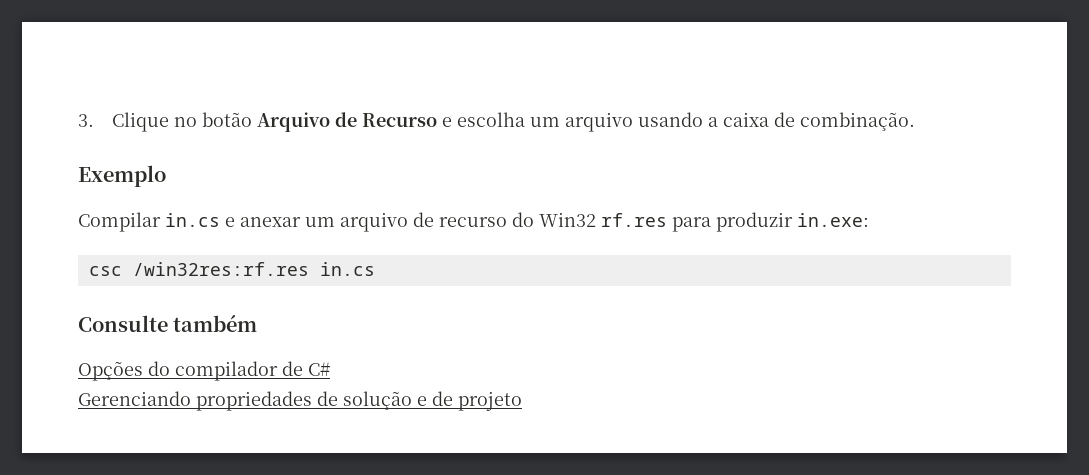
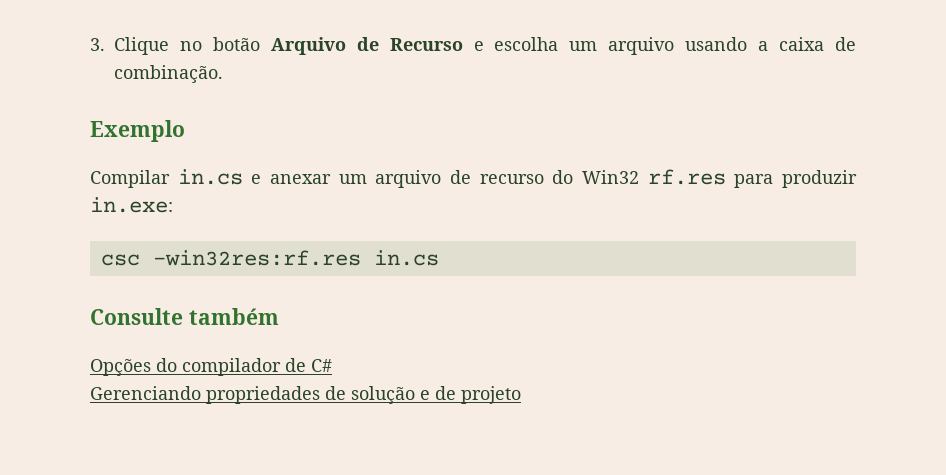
- csc /win32res:rf.res in.cs
+ csc -win32res:rf.res in.cs

